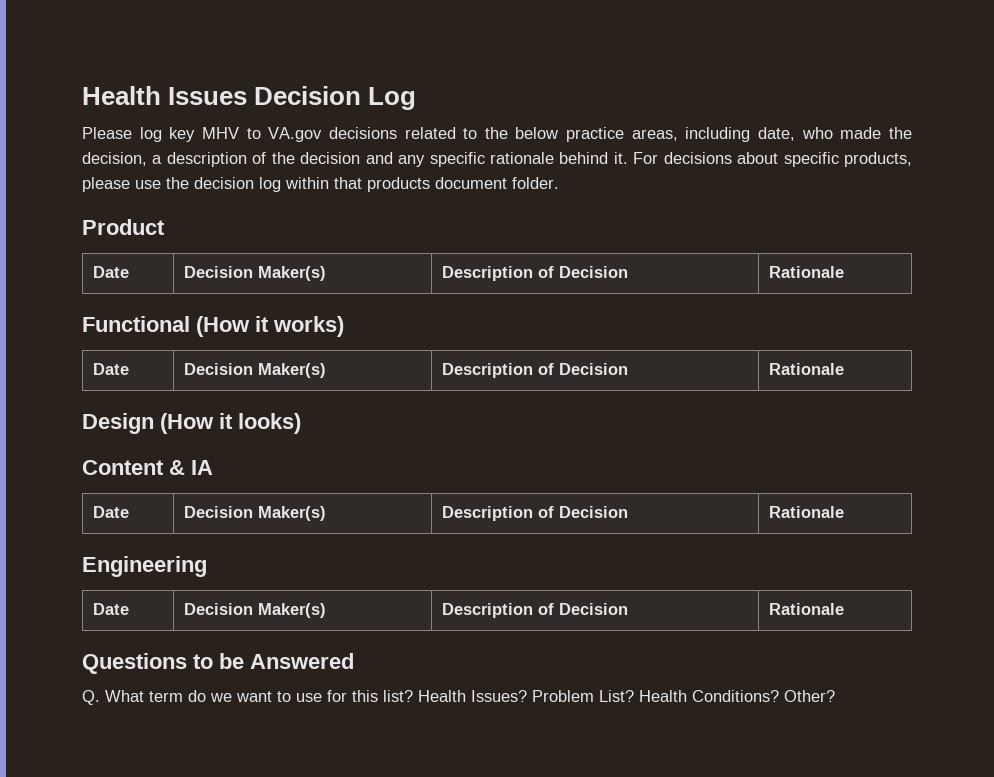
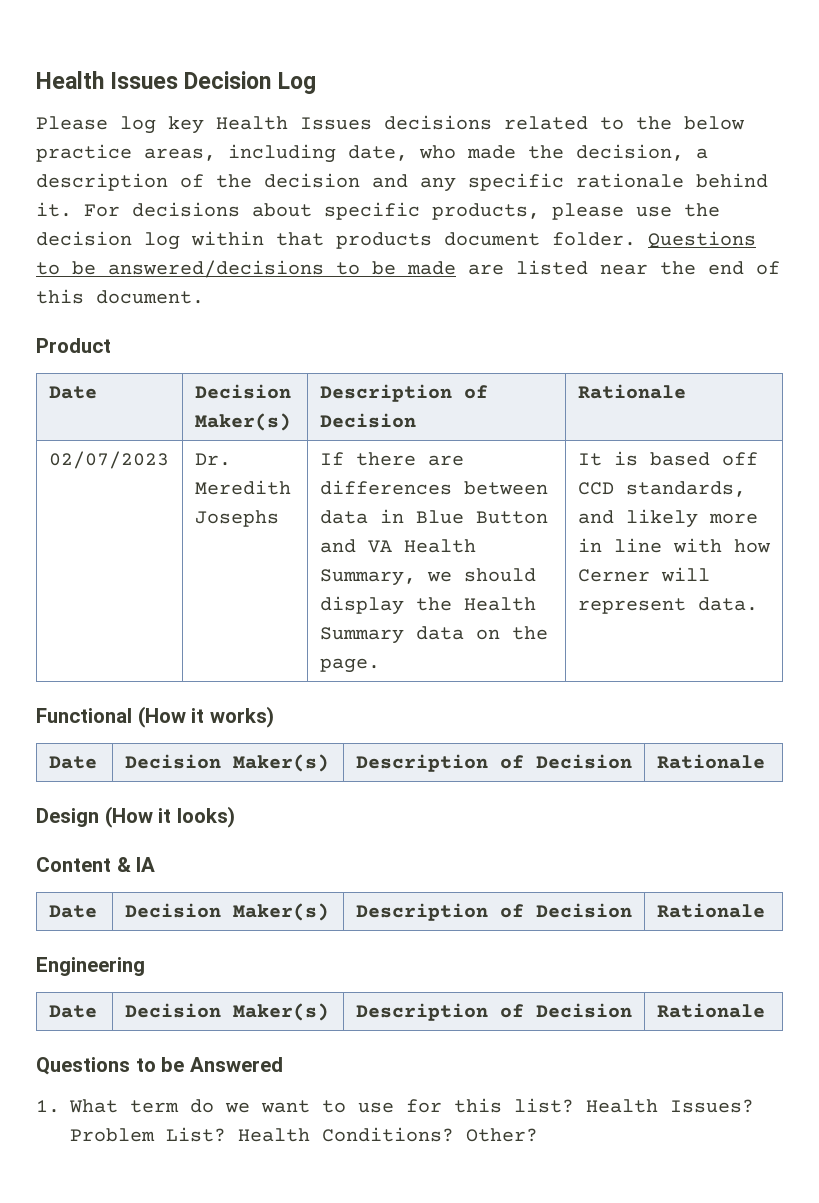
- Please log key MHV to VA.gov decisions related to the below practice areas, including date, who made the decision, a description of the decision and any specific rationale behind it.
+ Please log key Health Issues decisions related to the below practice areas, including date, who made the decision, a description of the decision and any specific rationale behind it.
+ Questions to be answered/decisions to be made are listed near the end of this document.
+ 02/07/2023 | Dr. Meredith Josephs | If there are differences between data in Blue Button and VA Health Summary, we should display the Health Summary data on the page. | It is based off CCD standards, and likely more in line with how Cerner will represent data.
- Q. What term do we want to use for this list?
+ 1. What term do we want to use for this list?

